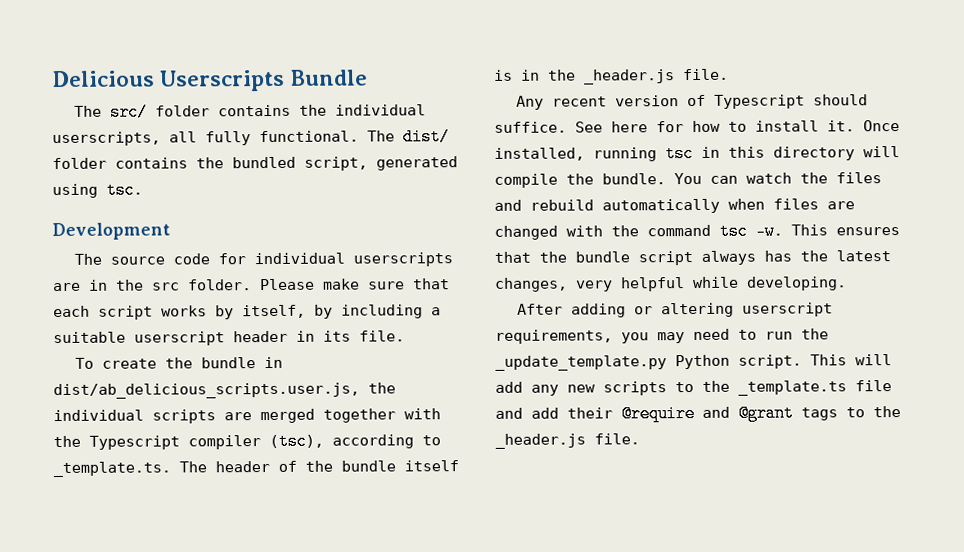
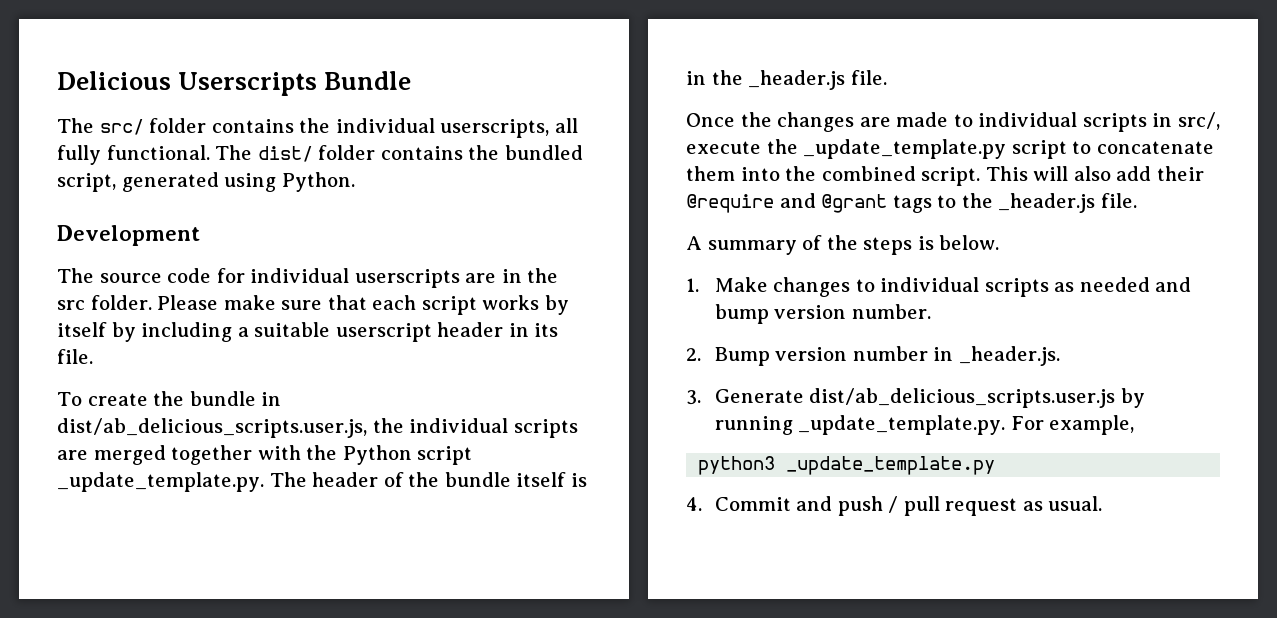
- The dist/ folder contains the bundled script, generated using tsc.
+ The dist/ folder contains the bundled script, generated using Python.
- Please make sure that each script works by itself, by including a suitable userscript header in its file.
+ Please make sure that each script works by itself by including a suitable userscript header in its file.
- To create the bundle in dist/ab_delicious_scripts.user.js, the individual scripts are merged together with the Typescript compiler (tsc), according to _template.ts. The header of the bundle itself is in the _header.js file.
+ To create the bundle in dist/ab_delicious_scripts.user.js, the individual scripts are merged together with the Python script _update_template.py. The header of the bundle itself is in the _header.js file.
- Any recent version of Typescript should suffice. See here for how to install it. Once installed, running tsc in this directory will compile the bundle. You can watch the files and rebuild automatically when files are changed with the command tsc -w. This ensures that the bundle script always has the latest changes, very helpful while developing.
- After adding or altering userscript requirements, you may need to run the _update_template.py Python script. This will add any new scripts to the _template.ts file and add their @require and @grant tags to the _header.js file.
+ Once the changes are made to individual scripts in src/, execute the _update_template.py script to concatenate them into the combined script. This will also add their @require and @grant tags to the _header.js file.
+ A summary of the steps is below.
+ 1. Make changes to individual scripts as needed and bump version number.
+ 2. Bump version number in _header.js.
+ 3. Generate dist/ab_delicious_scripts.user.js by running _update_template.py. For example,
+ python3 _update_template.py
+ 4. Commit and push / pull request as usual.

